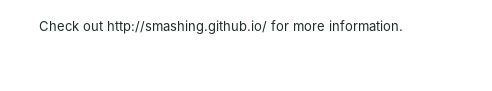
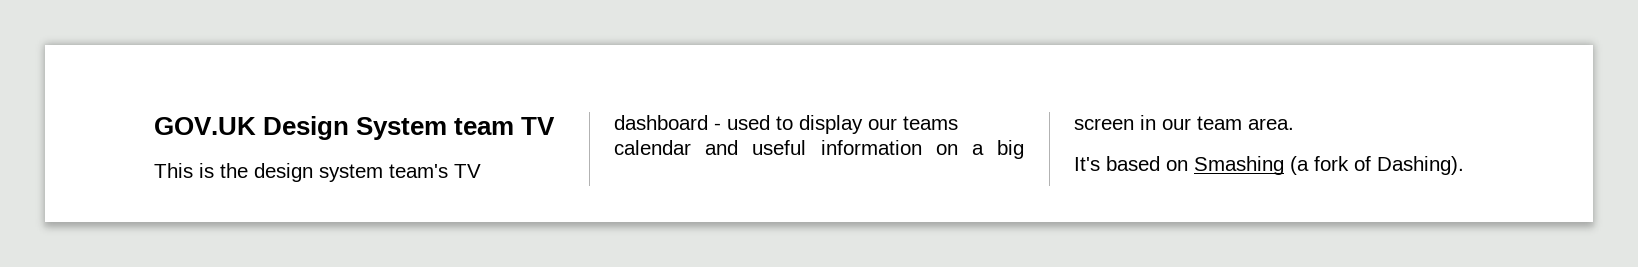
- Check out http://smashing.github.io/ for more information.
+ GOV.UK Design System team TV
+ This is the design system team's TV dashboard - used to display our teams calendar and useful information on a big screen in our team area.
+ It's based on Smashing (a fork of Dashing).

